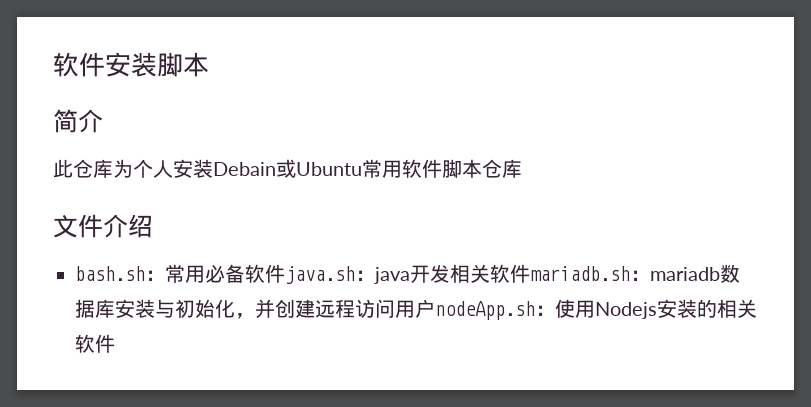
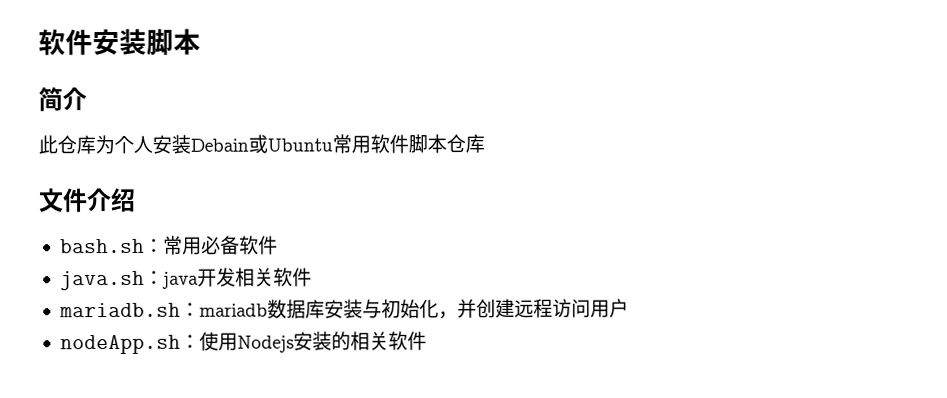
- bash.sh：常用必备软件java.sh：java开发相关软件mariadb.sh：mariadb数据库安装与初始化，并创建远程访问用户nodeApp.sh：使用Nodejs安装的相关软件
+ bash.sh：常用必备软件
+ java.sh：java开发相关软件
+ mariadb.sh：mariadb数据库安装与初始化，并创建远程访问用户
+ nodeApp.sh：使用Nodejs安装的相关软件

